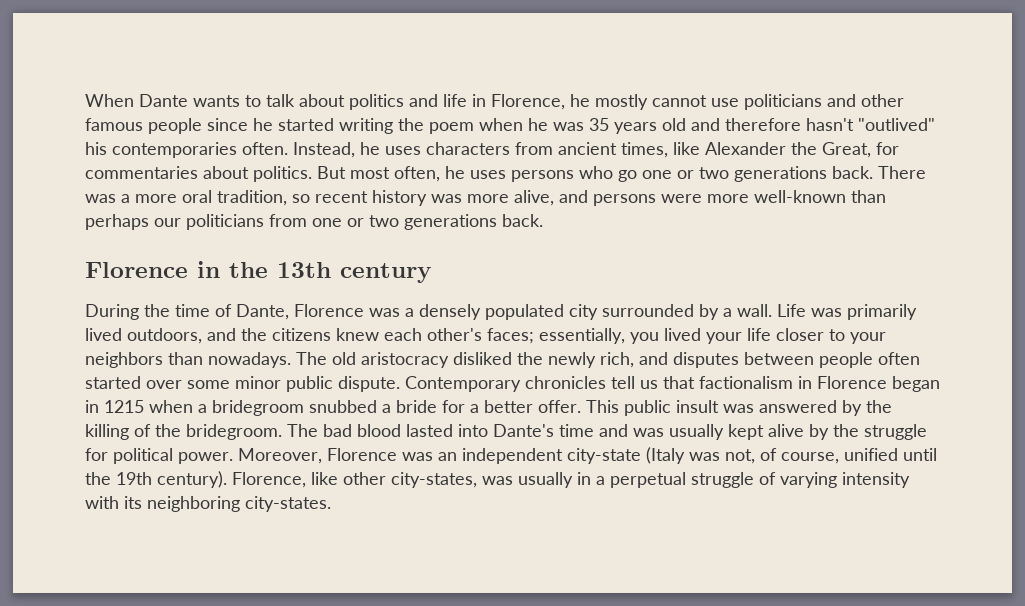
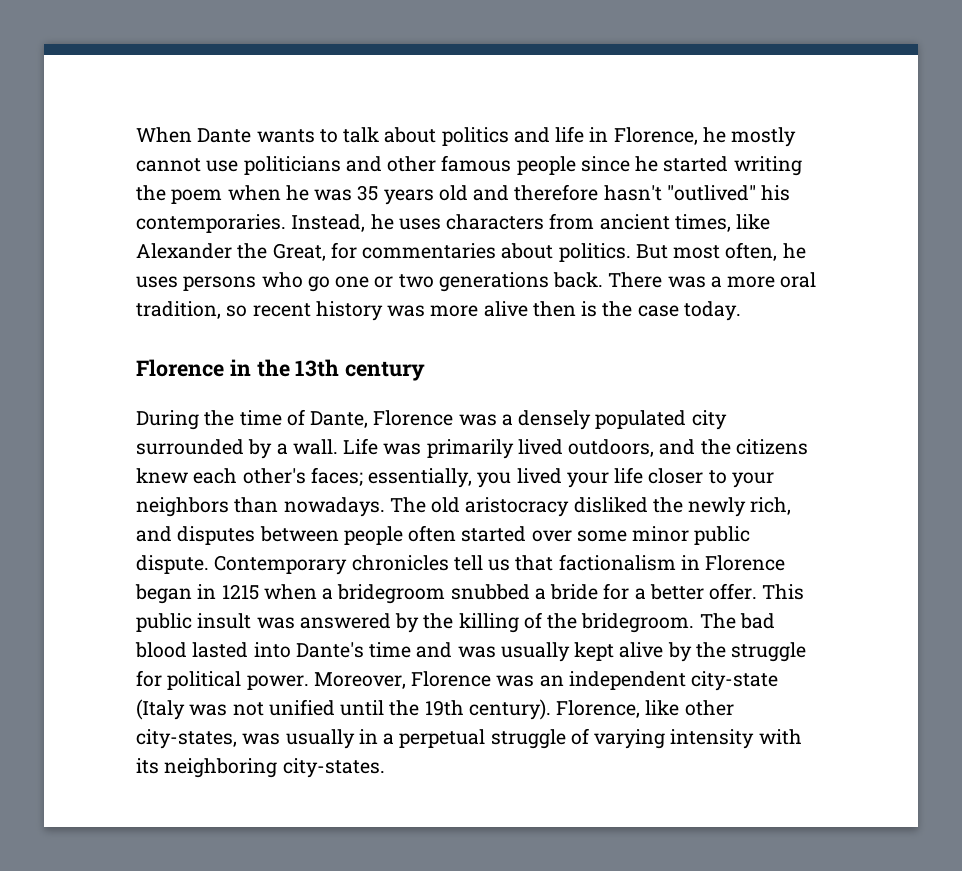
- When Dante wants to talk about politics and life in Florence, he mostly cannot use politicians and other famous people since he started writing the poem when he was 35 years old and therefore hasn't "outlived" his contemporaries often.
+ When Dante wants to talk about politics and life in Florence, he mostly cannot use politicians and other famous people since he started writing the poem when he was 35 years old and therefore hasn't "outlived" his contemporaries.
- There was a more oral tradition, so recent history was more alive, and persons were more well-known than perhaps our politicians from one or two generations back.
+ There was a more oral tradition, so recent history was more alive then is the case today.
- Moreover, Florence was an independent city-state (Italy was not, of course, unified until the 19th century).
+ Moreover, Florence was an independent city-state (Italy was not unified until the 19th century).

